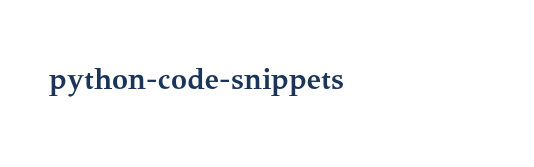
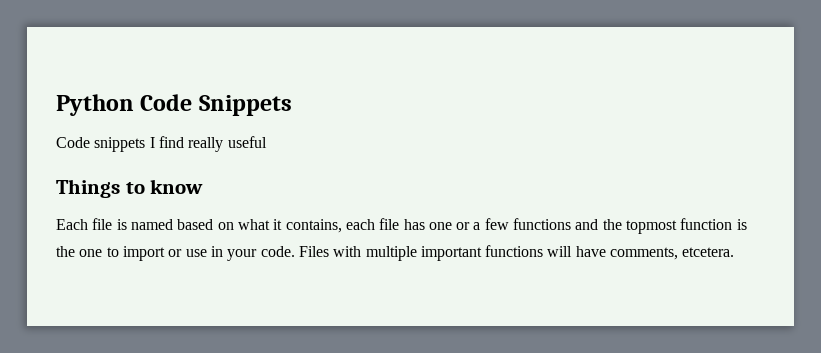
- python-code-snippets
+ Python Code Snippets
+ Code snippets I find really useful
+ Things to know
+ Each file is named based on what it contains, each file has one or a few functions and the topmost function is the one to import or use in your code. Files with multiple important functions will have comments, etcetera.

